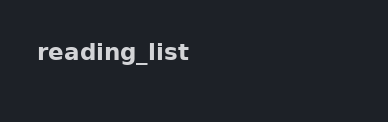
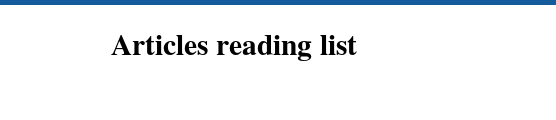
- reading_list
+ Articles reading list

